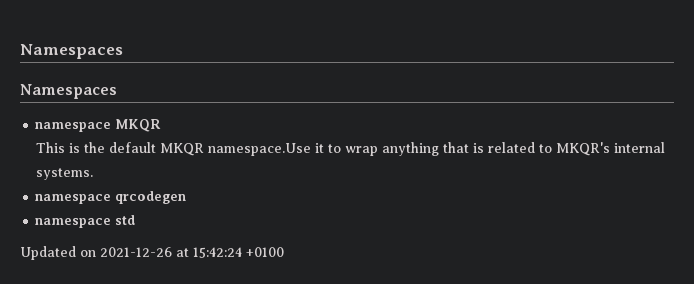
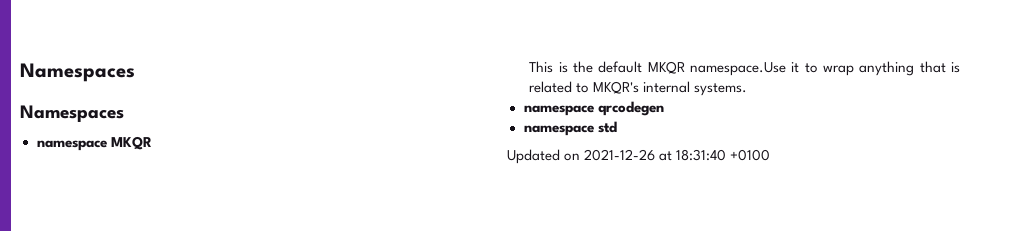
- Updated on 2021-12-26 at 15:42:24 +0100
+ Updated on 2021-12-26 at 18:31:40 +0100

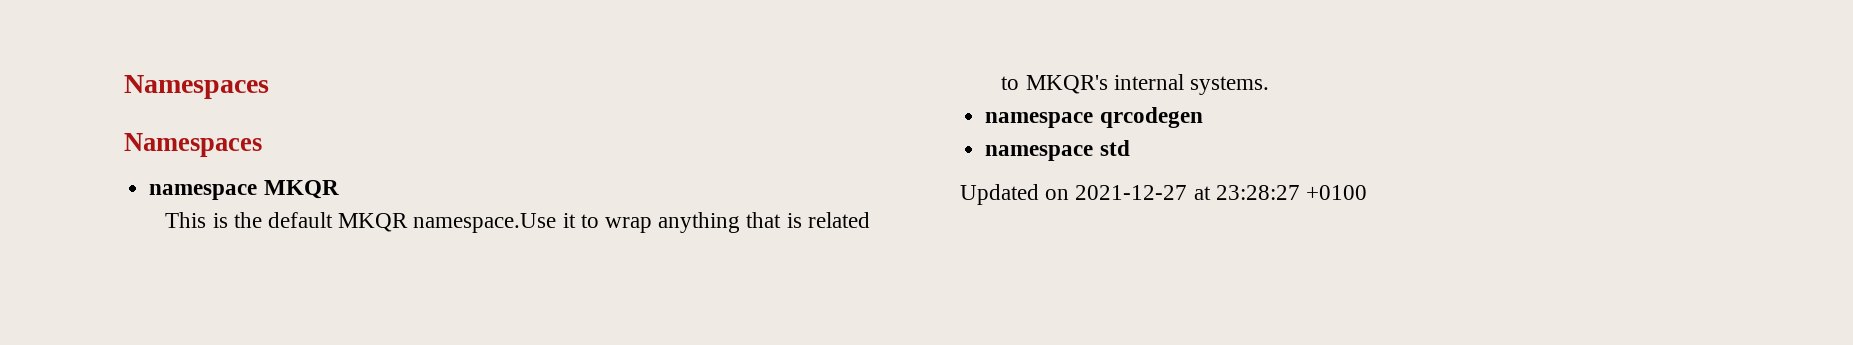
- Updated on 2021-12-26 at 18:31:40 +0100
+ Updated on 2021-12-27 at 23:28:27 +0100

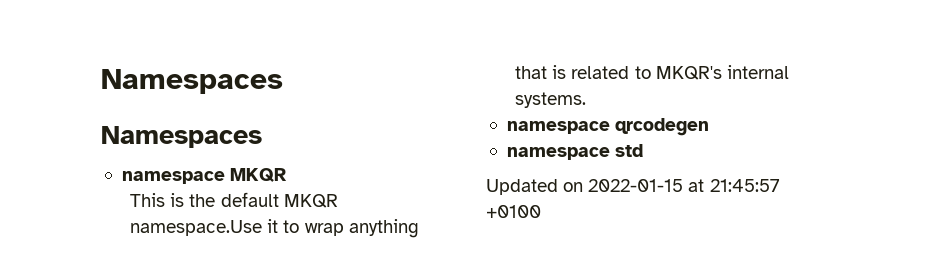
- Updated on 2021-12-27 at 23:28:27 +0100
+ Updated on 2022-01-15 at 21:45:57 +0100

